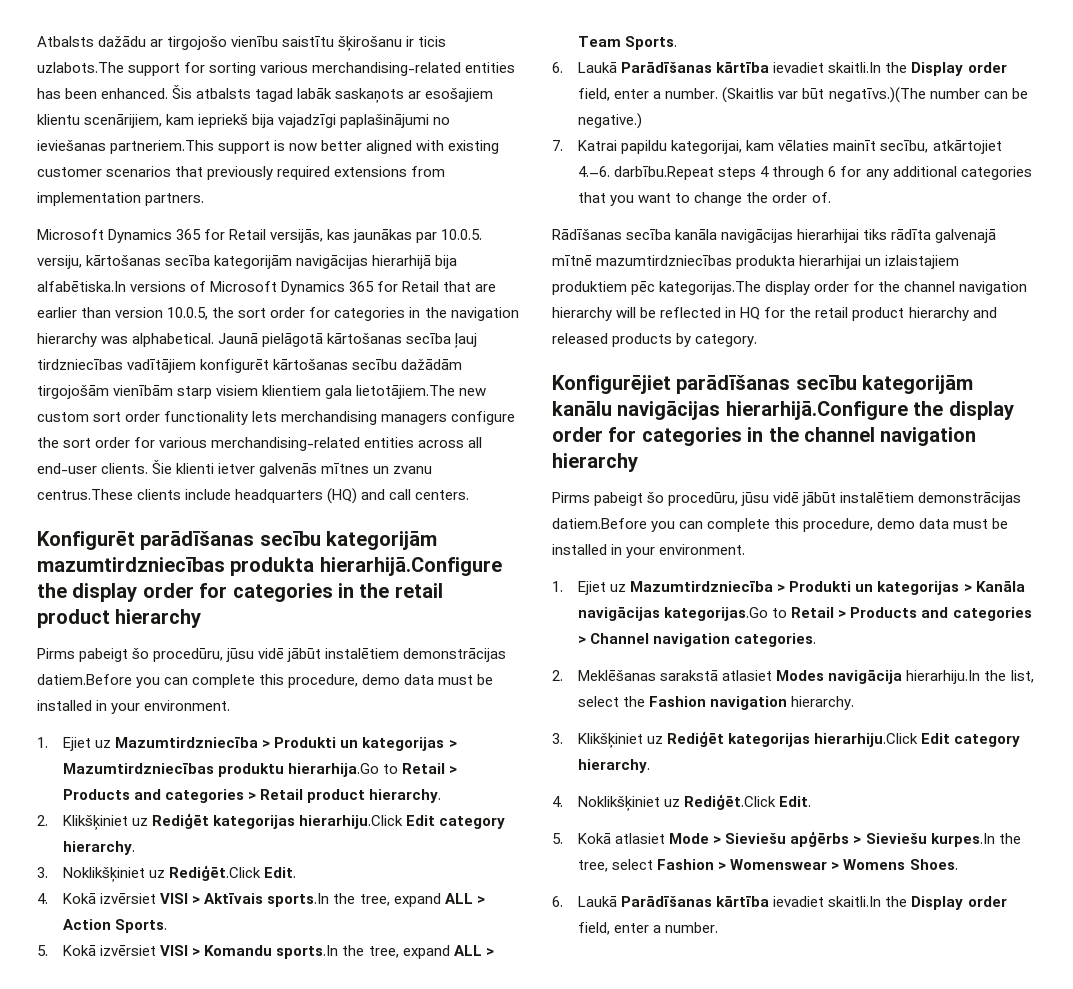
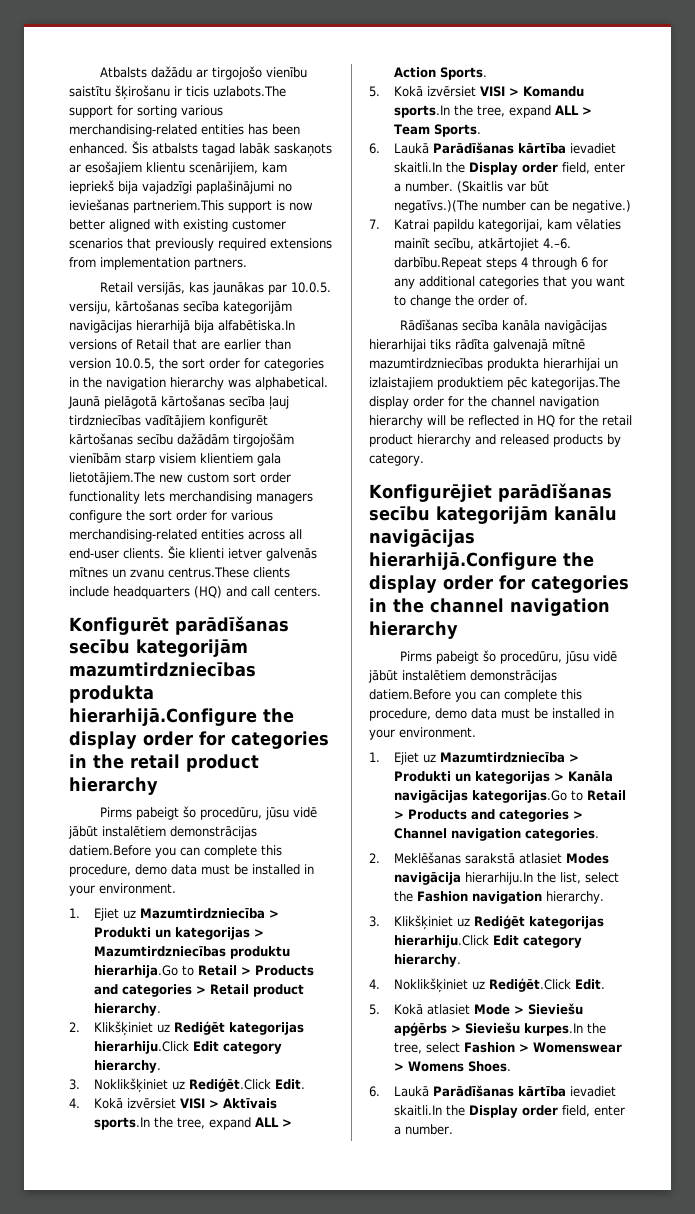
- Microsoft Dynamics 365 for Retail versijās, kas jaunākas par 10.0.5. versiju, kārtošanas secība kategorijām navigācijas hierarhijā bija alfabētiska.In versions of Microsoft Dynamics 365 for Retail that are earlier than version 10.0.5, the sort order for categories in the navigation hierarchy was alphabetical.
+ Retail versijās, kas jaunākas par 10.0.5. versiju, kārtošanas secība kategorijām navigācijas hierarhijā bija alfabētiska.In versions of Retail that are earlier than version 10.0.5, the sort order for categories in the navigation hierarchy was alphabetical.

